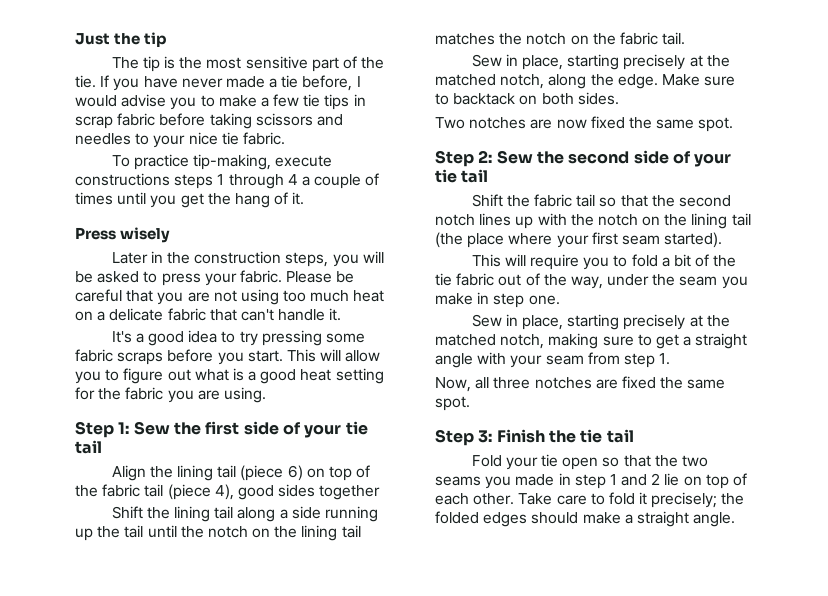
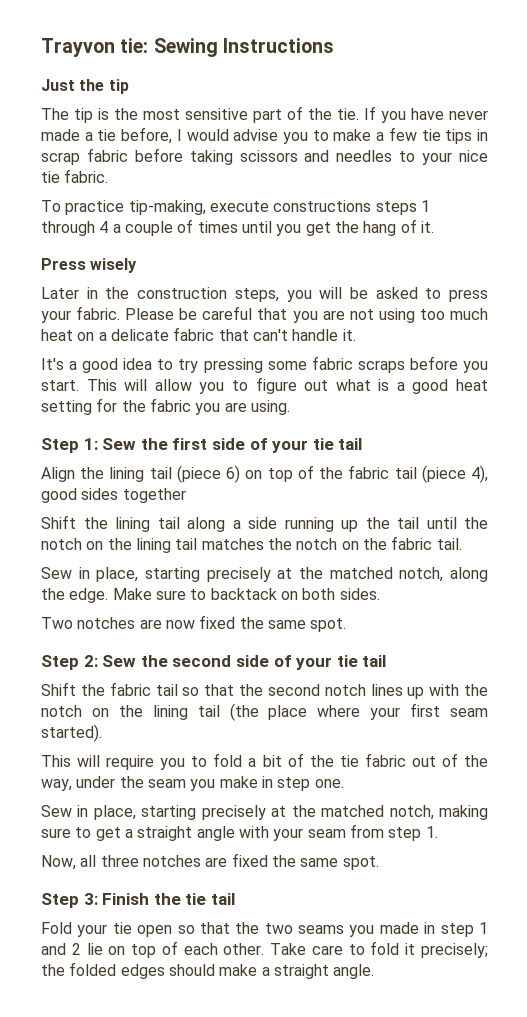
+ Trayvon tie: Sewing Instructions

